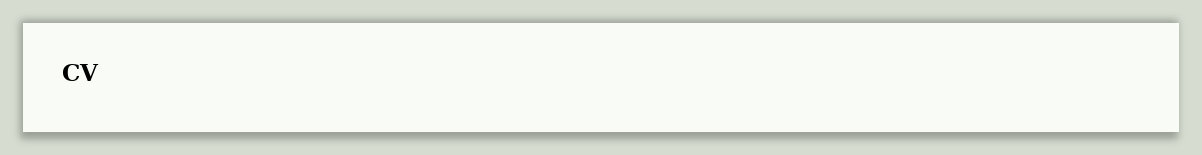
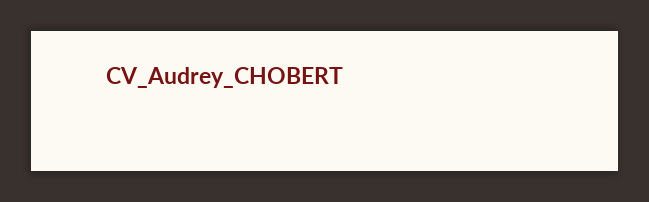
- CV
+ CV_Audrey_CHOBERT

